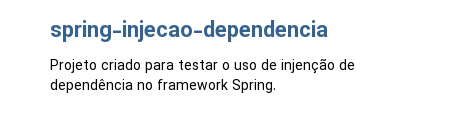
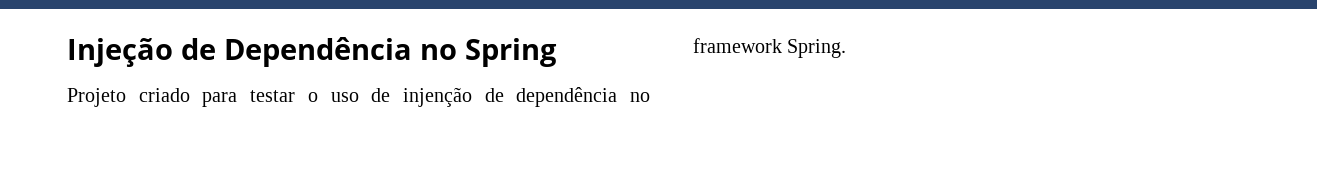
- spring-injecao-dependencia
+ Injeção de Dependência no Spring

